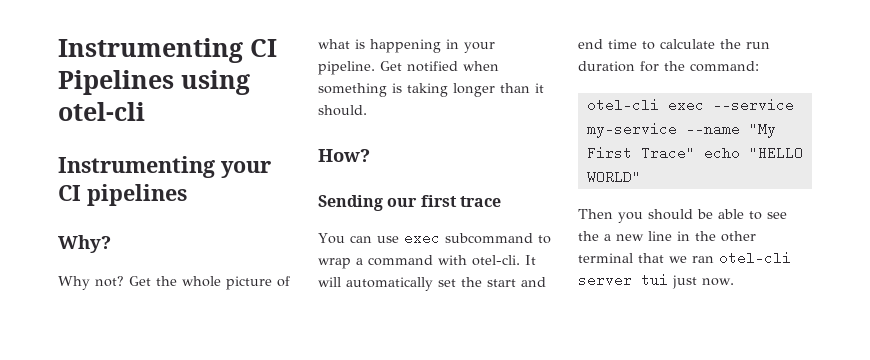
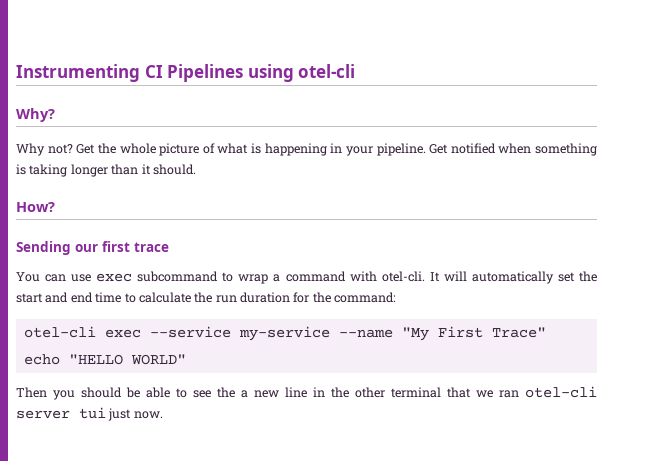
- Instrumenting your CI pipelines

